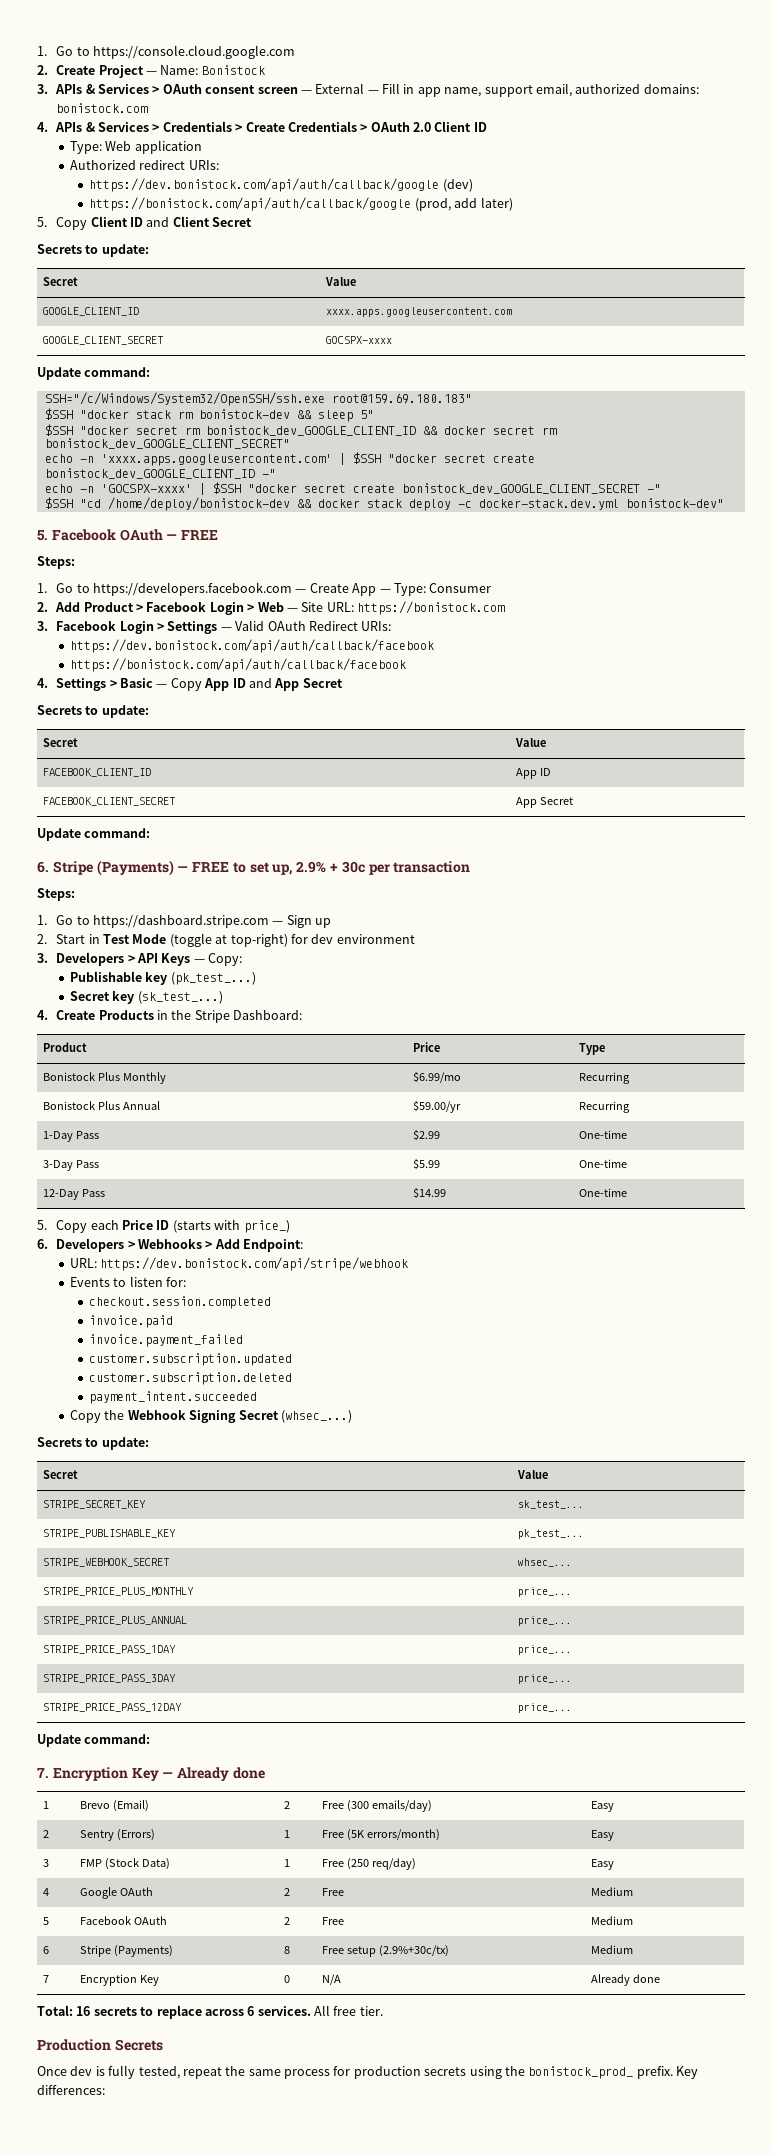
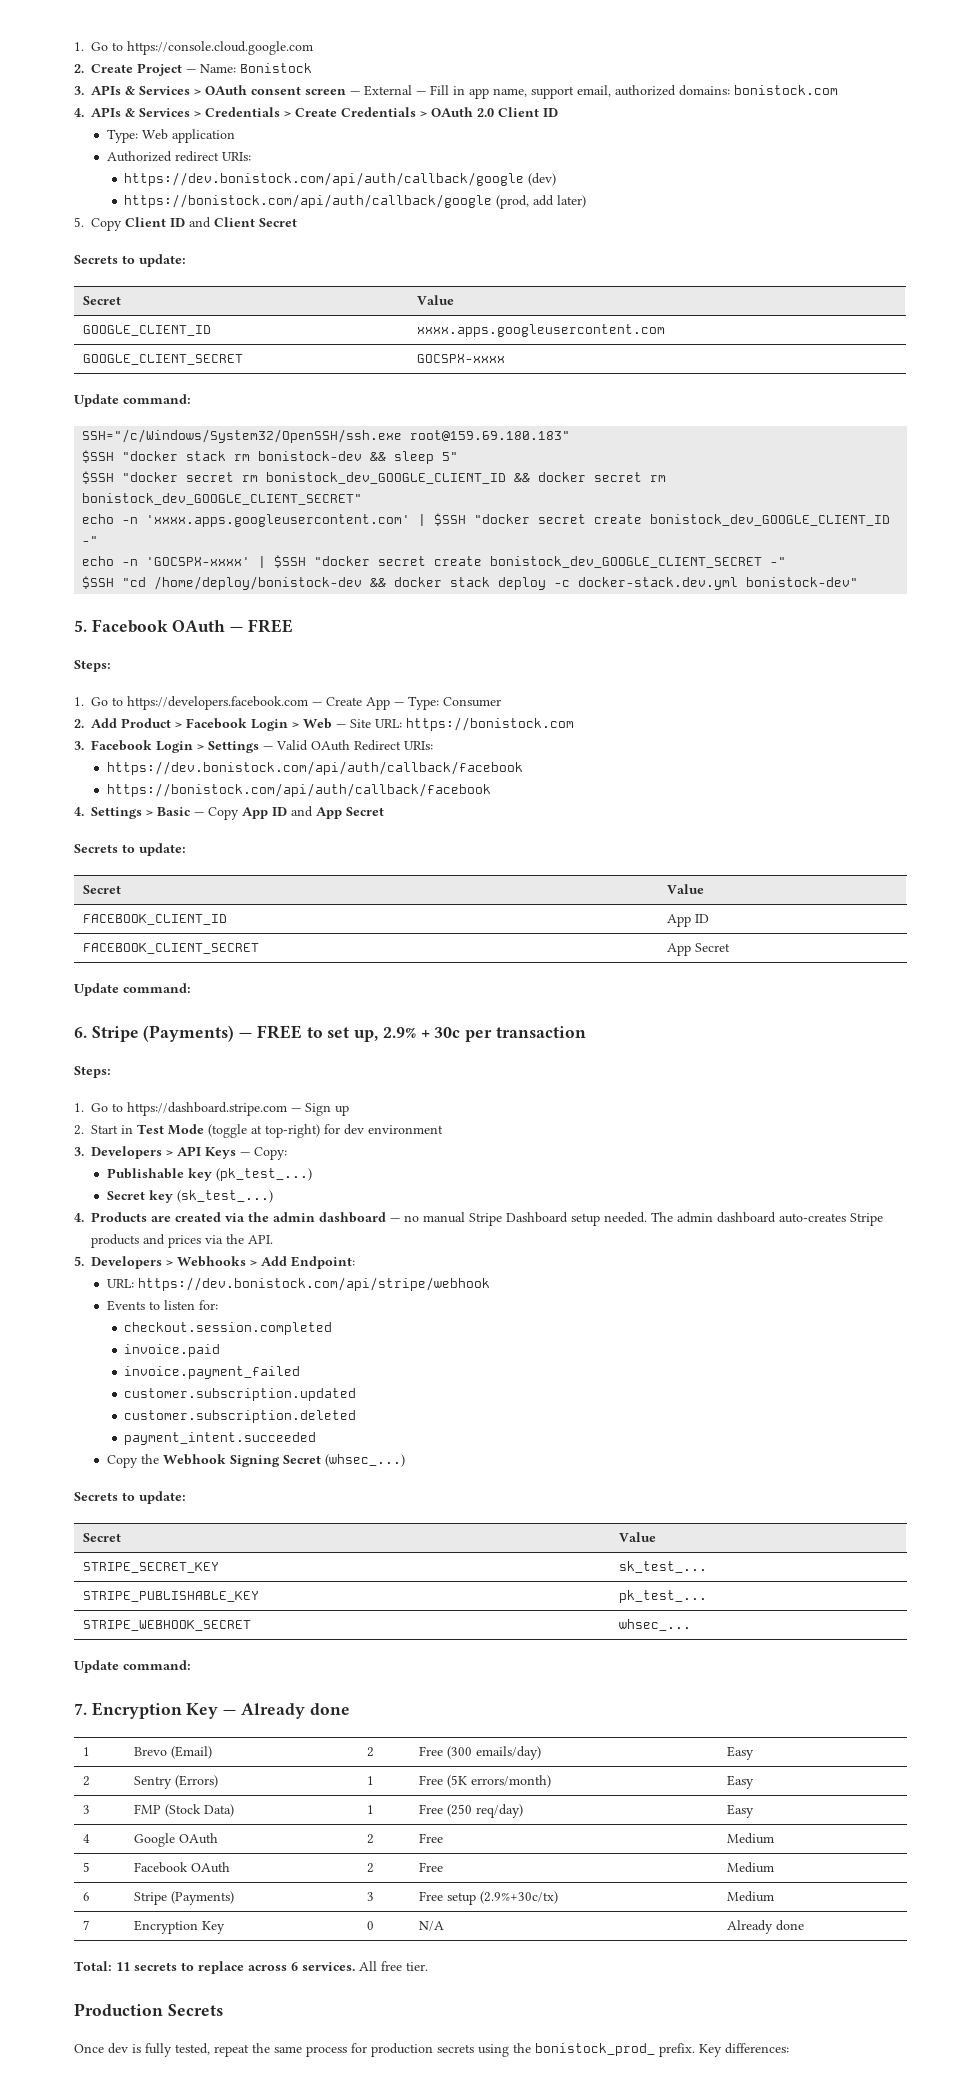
- 4. Create Products in the Stripe Dashboard:
- Product | Price | Type
- Bonistock Plus Monthly | $6.99/mo | Recurring
- Bonistock Plus Annual | $59.00/yr | Recurring
- 1-Day Pass | $2.99 | One-time
- 3-Day Pass | $5.99 | One-time
- 12-Day Pass | $14.99 | One-time
- 5. Copy each Price ID (starts with price_)
- 6. Developers > Webhooks > Add Endpoint:
+ 4. Products are created via the admin dashboard — no manual Stripe Dashboard setup needed. The admin dashboard auto-creates Stripe products and prices via the API.
+ 5. Developers > Webhooks > Add Endpoint:
- STRIPE_PRICE_PLUS_MONTHLY | price_...
- STRIPE_PRICE_PLUS_ANNUAL | price_...
- STRIPE_PRICE_PASS_1DAY | price_...
- STRIPE_PRICE_PASS_3DAY | price_...
- STRIPE_PRICE_PASS_12DAY | price_...
- 6 | Stripe (Payments) | 8 | Free setup (2.9%+30c/tx) | Medium
+ 6 | Stripe (Payments) | 3 | Free setup (2.9%+30c/tx) | Medium
- Total: 16 secrets to replace across 6 services.
+ Total: 11 secrets to replace across 6 services.

